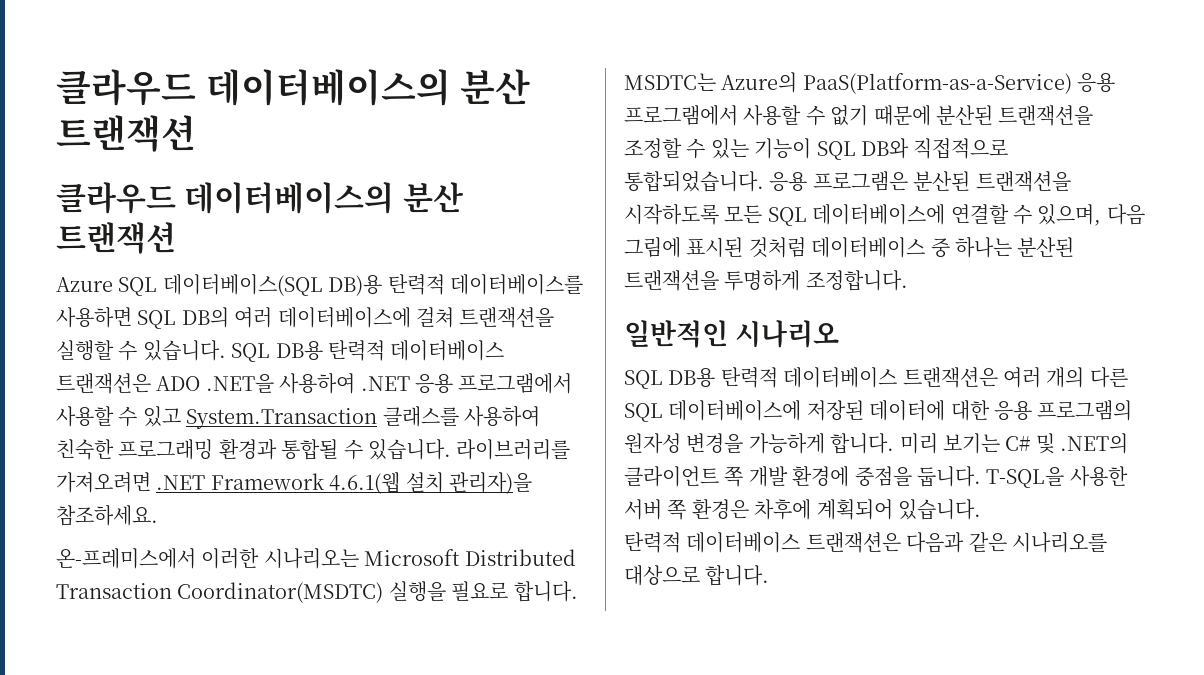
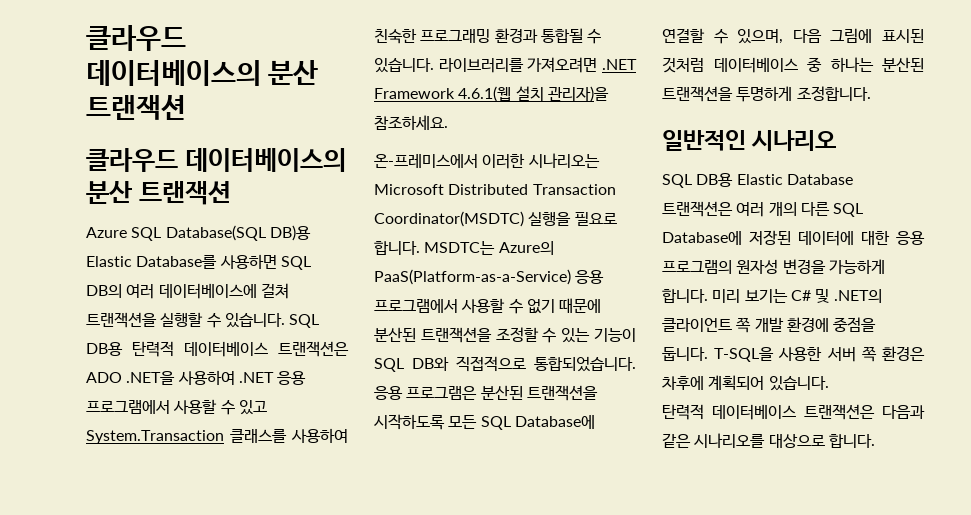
- Azure SQL 데이터베이스(SQL DB)용 탄력적 데이터베이스를 사용하면 SQL DB의 여러 데이터베이스에 걸쳐 트랜잭션을 실행할 수 있습니다.
+ Azure SQL Database(SQL DB)용 Elastic Database를 사용하면 SQL DB의 여러 데이터베이스에 걸쳐 트랜잭션을 실행할 수 있습니다.
- 응용 프로그램은 분산된 트랜잭션을 시작하도록 모든 SQL 데이터베이스에 연결할 수 있으며, 다음 그림에 표시된 것처럼 데이터베이스 중 하나는 분산된 트랜잭션을 투명하게 조정합니다.
+ 응용 프로그램은 분산된 트랜잭션을 시작하도록 모든 SQL Database에 연결할 수 있으며, 다음 그림에 표시된 것처럼 데이터베이스 중 하나는 분산된 트랜잭션을 투명하게 조정합니다.
- SQL DB용 탄력적 데이터베이스 트랜잭션은 여러 개의 다른 SQL 데이터베이스에 저장된 데이터에 대한 응용 프로그램의 원자성 변경을 가능하게 합니다.
+ SQL DB용 Elastic Database 트랜잭션은 여러 개의 다른 SQL Database에 저장된 데이터에 대한 응용 프로그램의 원자성 변경을 가능하게 합니다.

